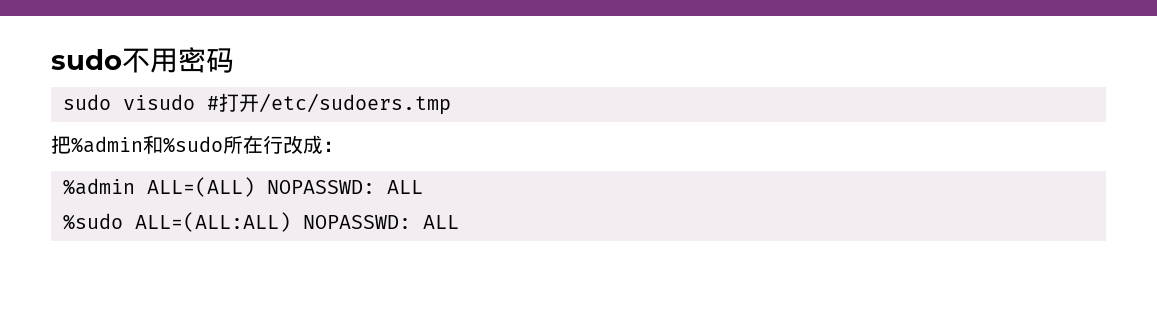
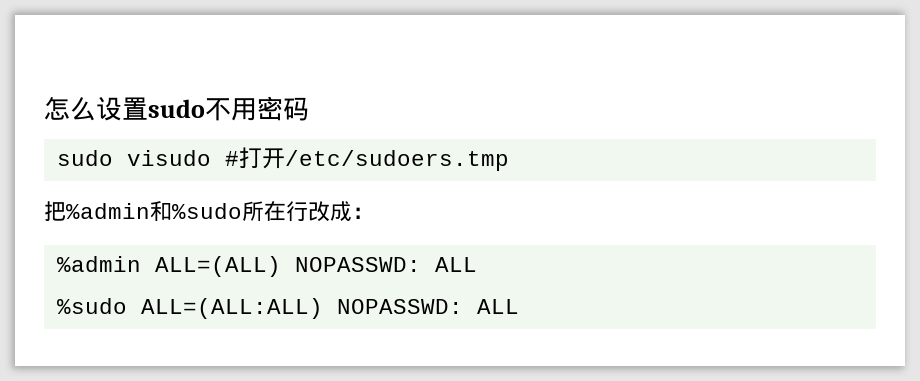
- sudo不用密码
+ 怎么设置sudo不用密码

